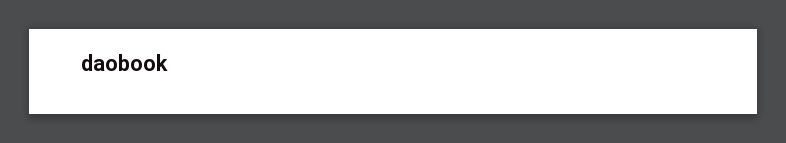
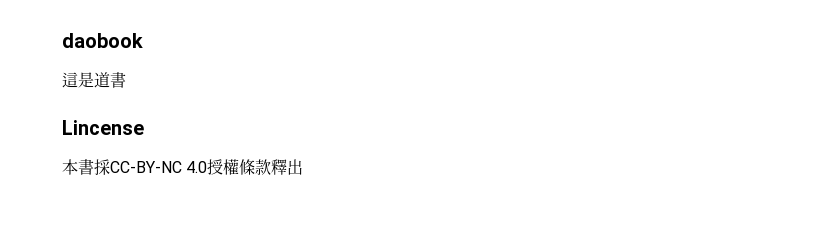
+ 這是道書
+ Lincense
+ 本書採CC-BY-NC 4.0授權條款釋出

